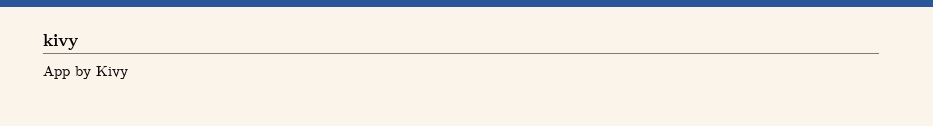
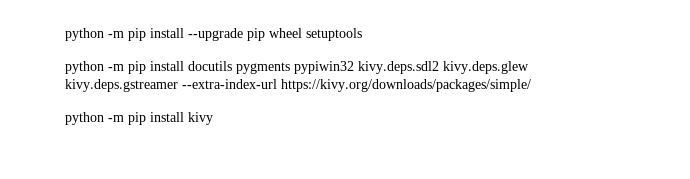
- kivy
- App by Kivy
+ python -m pip install --upgrade pip wheel setuptools
+ python -m pip install docutils pygments pypiwin32 kivy.deps.sdl2 kivy.deps.glew kivy.deps.gstreamer --extra-index-url https://kivy.org/downloads/packages/simple/
+ python -m pip install kivy

